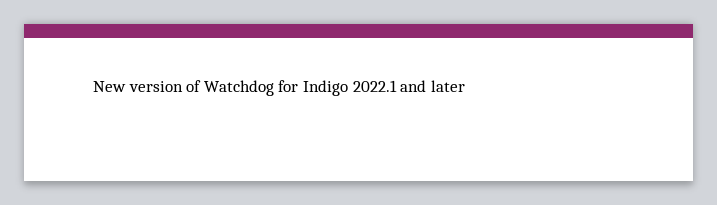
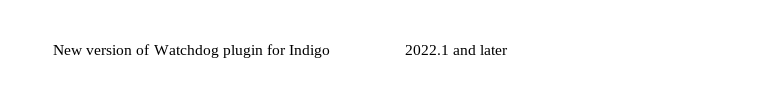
- New version of Watchdog for Indigo 2022.1 and later
+ New version of Watchdog plugin for Indigo 2022.1 and later

